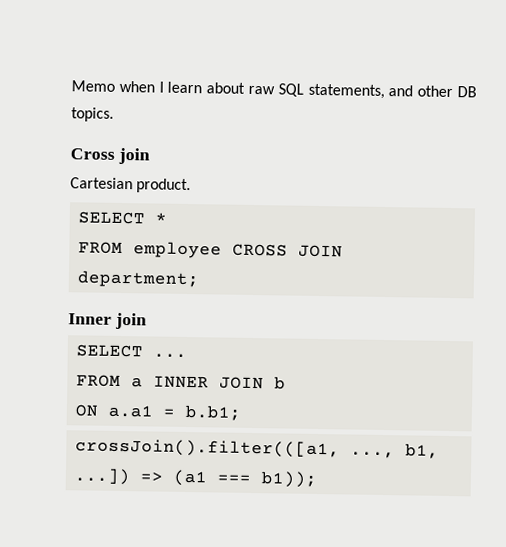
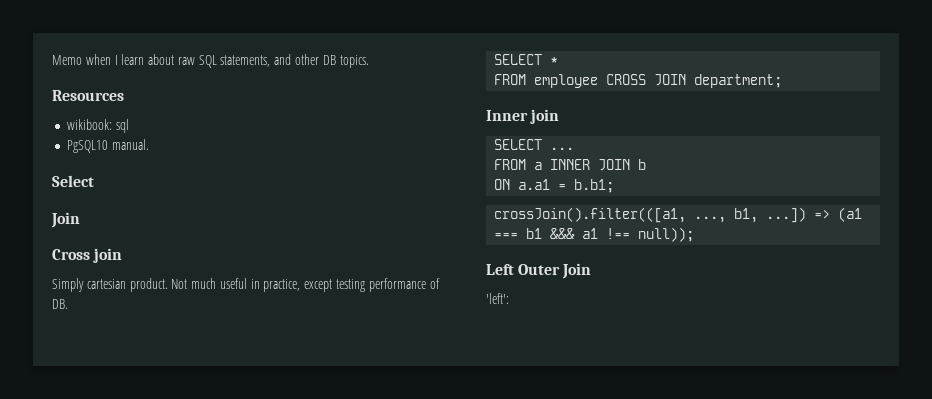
+ Resources
+ wikibook: sql
+ PgSQL10 manual.
+ Select
+ Join
- Cartesian product.
+ Simply cartesian product. Not much useful in practice, except testing performance of DB.
- => (a1 === b1));
+ => (a1 === b1 &&& a1 !== null));
+ Left Outer Join
+ 'left':

